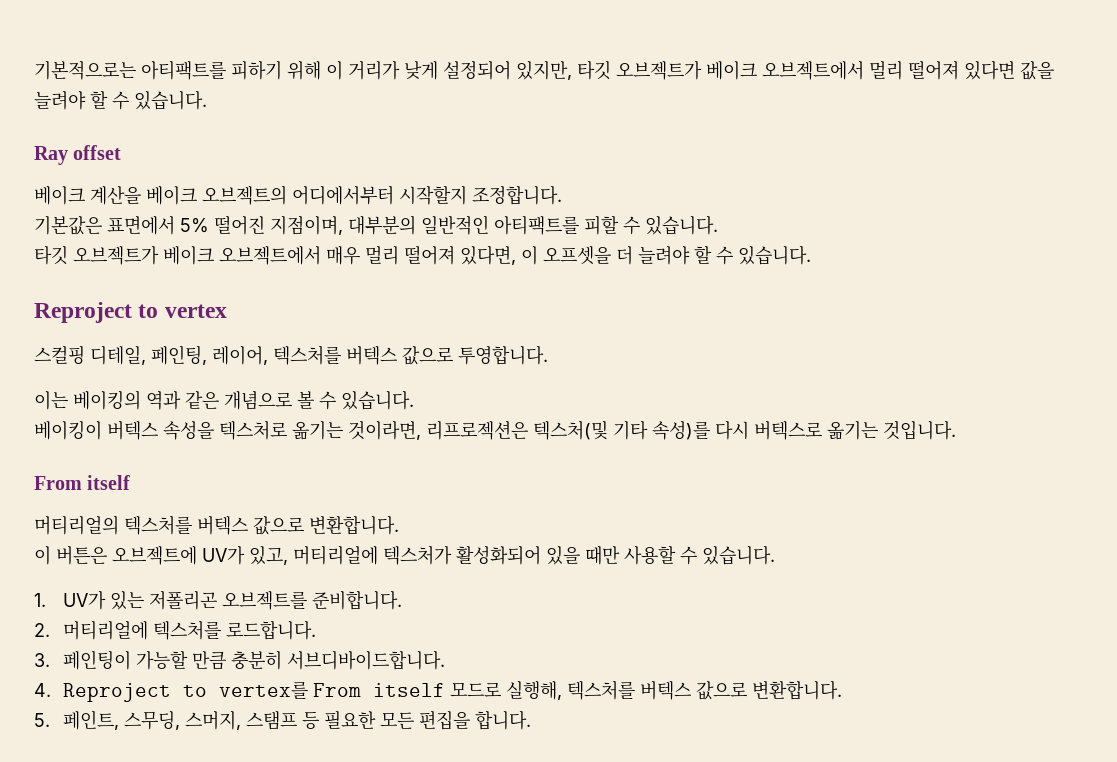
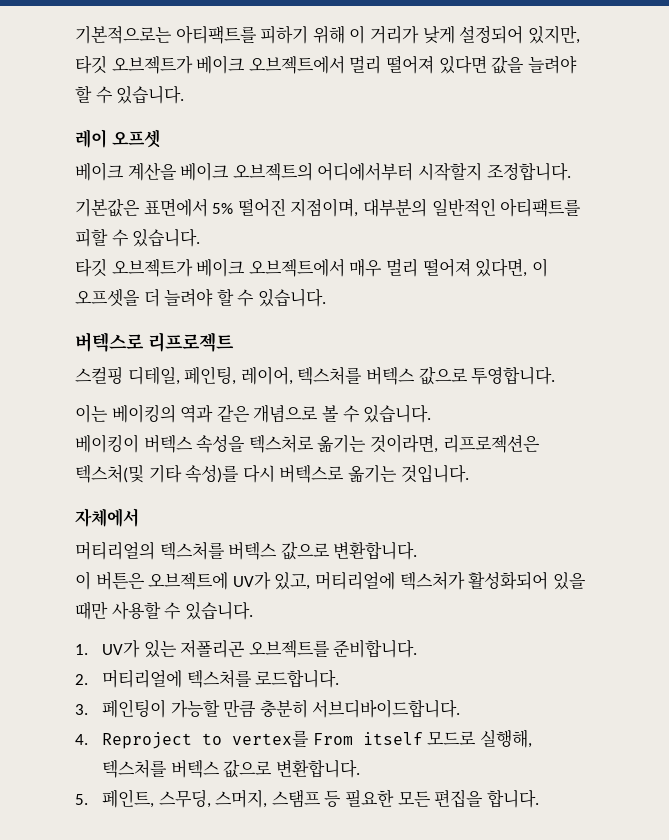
- Ray offset
+ 레이 오프셋
- Reproject to vertex
+ 버텍스로 리프로젝트
  베이킹이 버텍스 속성을 텍스처로 옮기는 것이라면, 리프로젝션은 텍스처(및 기타 속성)를 다시 버텍스로 옮기는 것입니다.
- From itself
+ 자체에서

